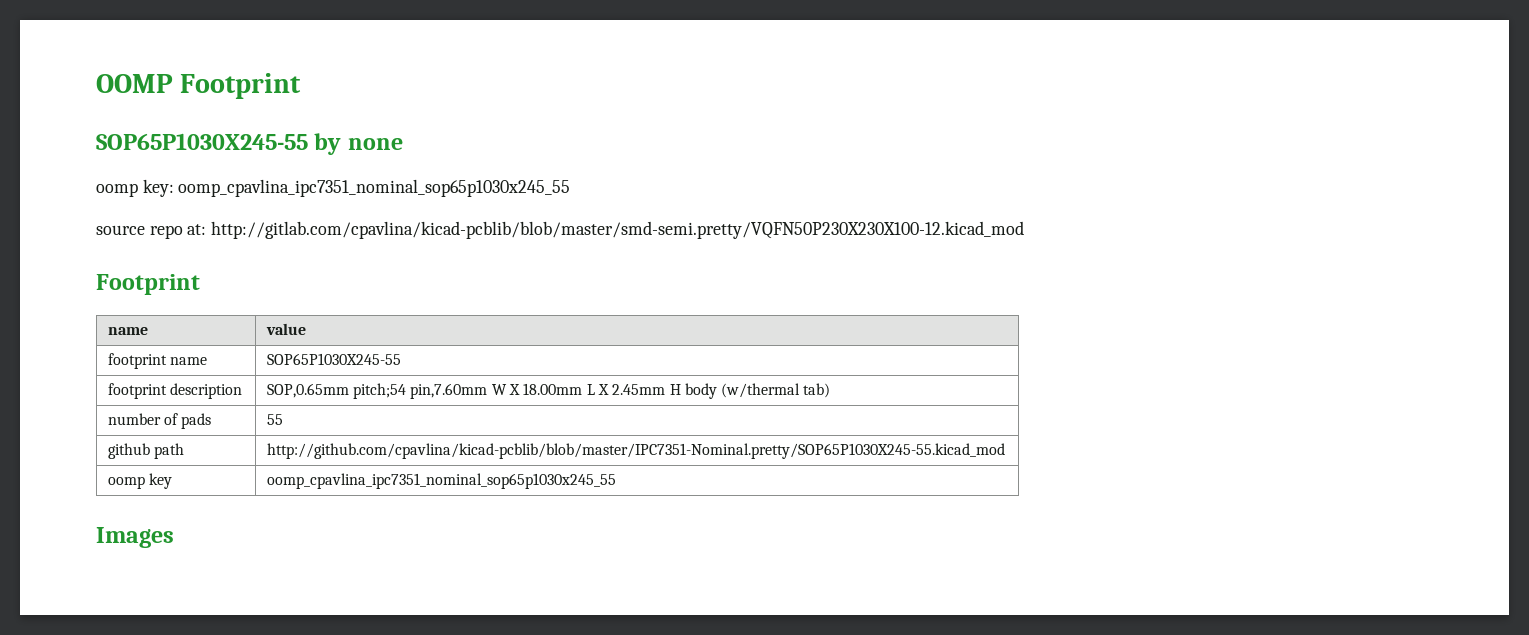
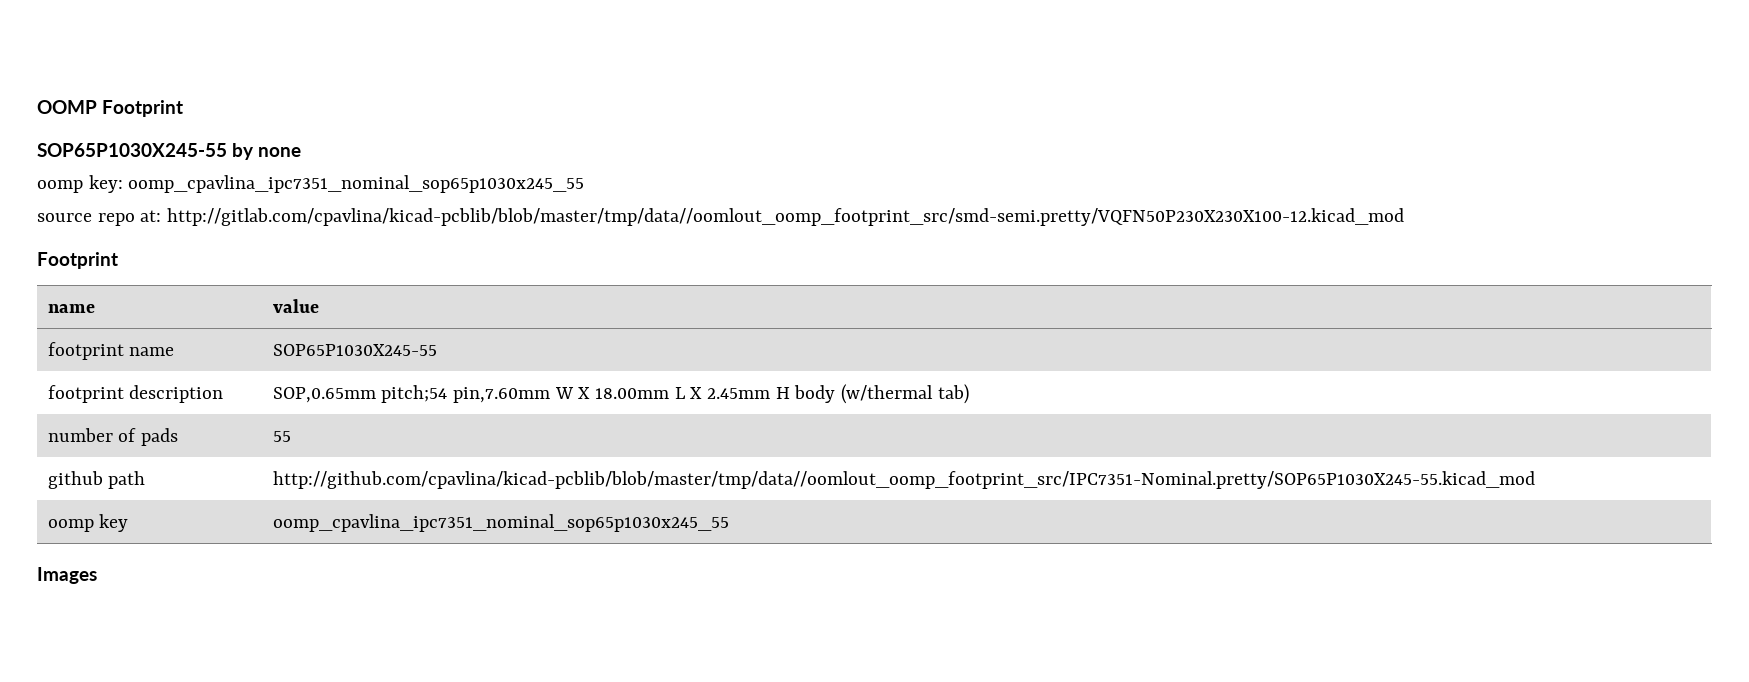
- source repo at: http://gitlab.com/cpavlina/kicad-pcblib/blob/master/smd-semi.pretty/VQFN50P230X230X100-12.kicad_mod
+ source repo at: http://gitlab.com/cpavlina/kicad-pcblib/blob/master/tmp/data//oomlout_oomp_footprint_src/smd-semi.pretty/VQFN50P230X230X100-12.kicad_mod
- github path | http://github.com/cpavlina/kicad-pcblib/blob/master/IPC7351-Nominal.pretty/SOP65P1030X245-55.kicad_mod
+ github path | http://github.com/cpavlina/kicad-pcblib/blob/master/tmp/data//oomlout_oomp_footprint_src/IPC7351-Nominal.pretty/SOP65P1030X245-55.kicad_mod

